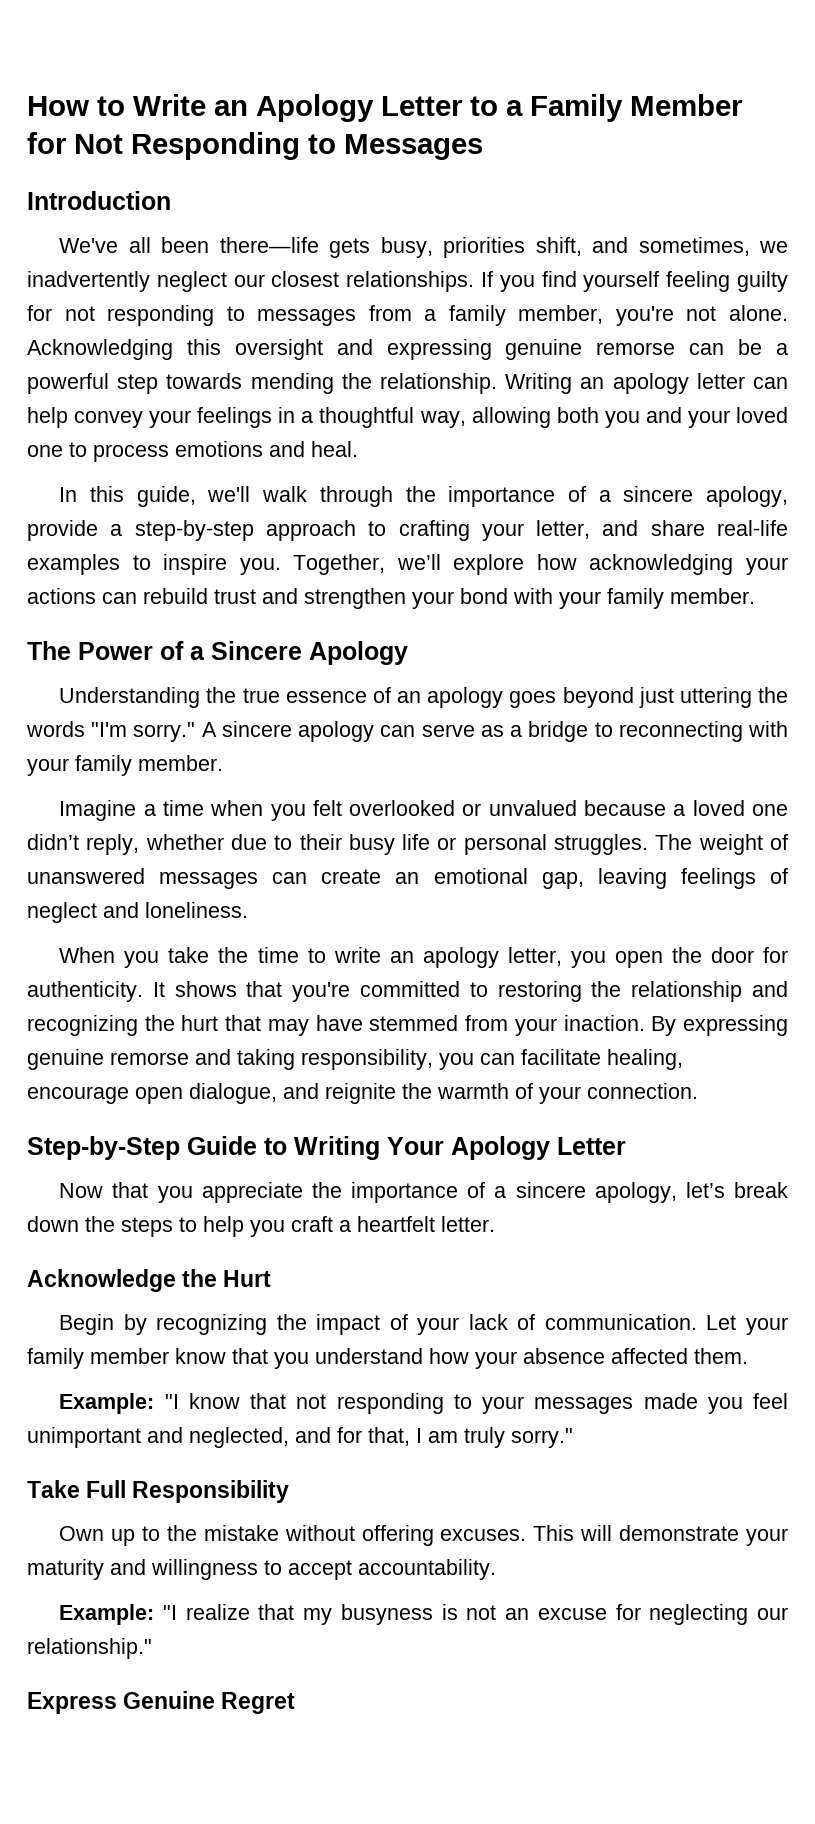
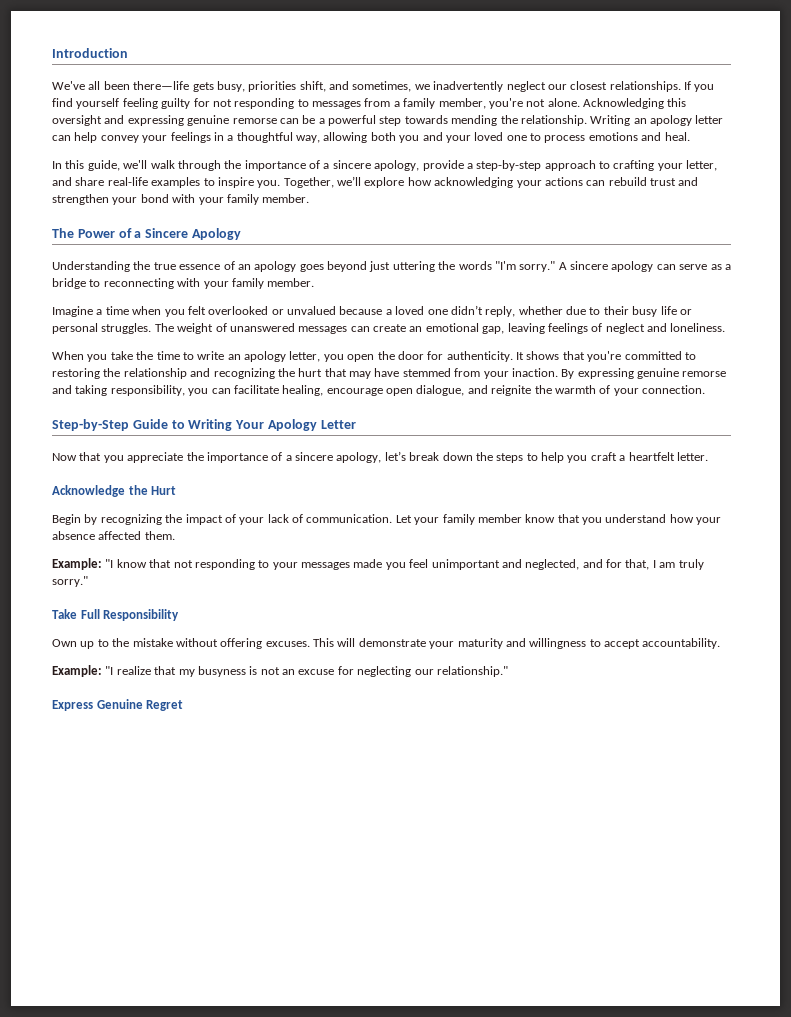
- How to Write an Apology Letter to a Family Member for Not Responding to Messages

